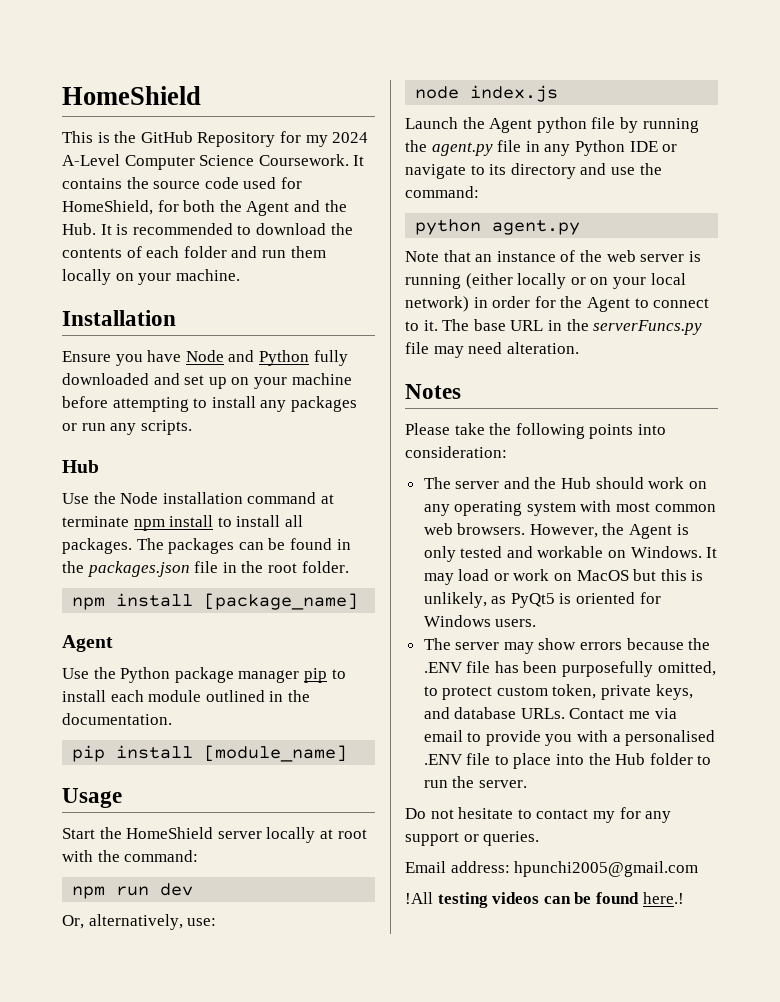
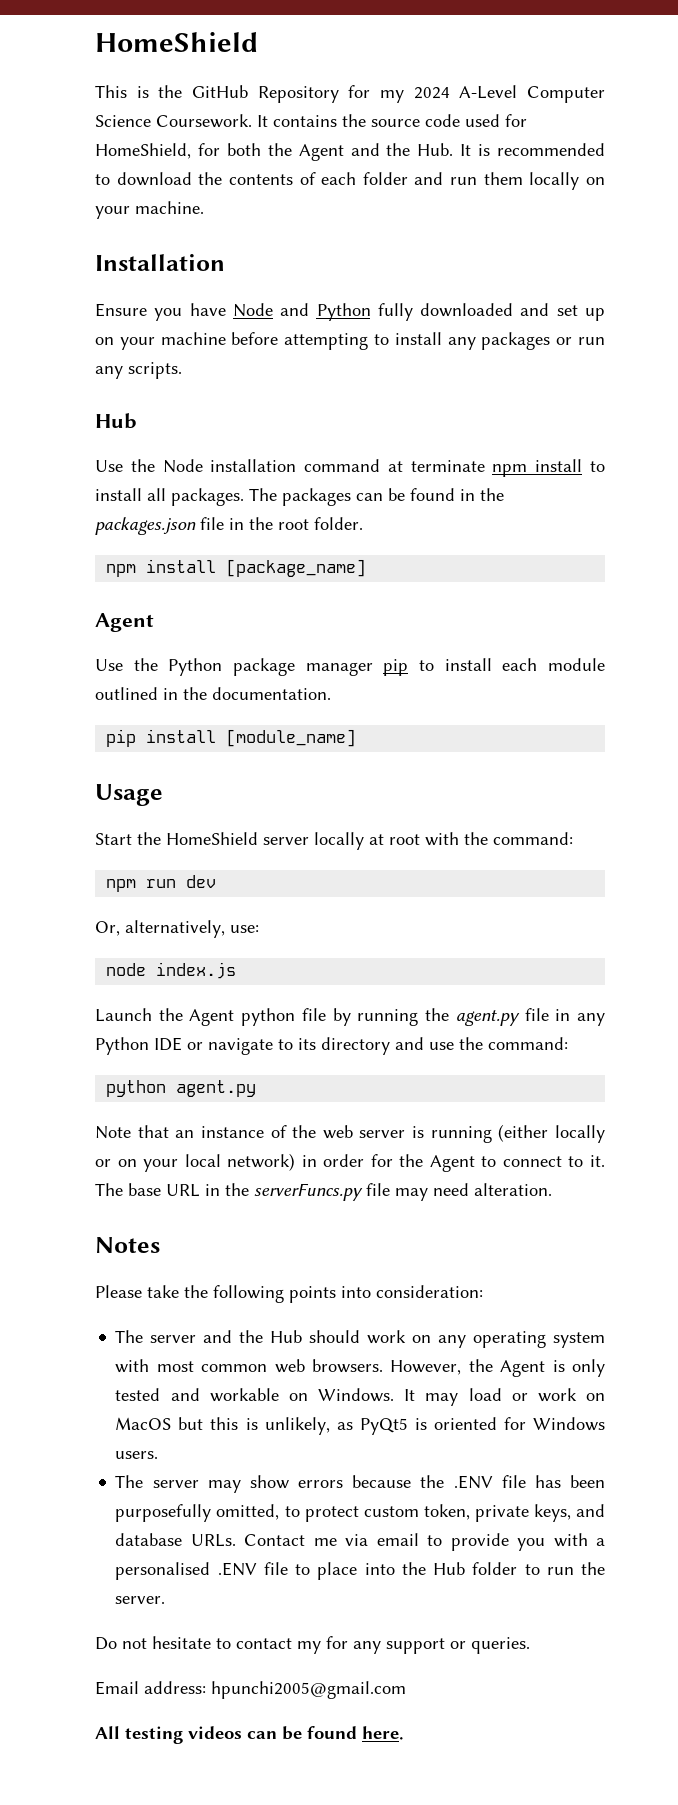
- !All testing videos can be found here.!
+ All testing videos can be found here.

